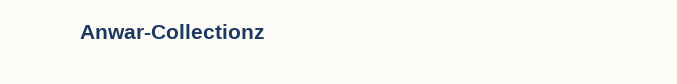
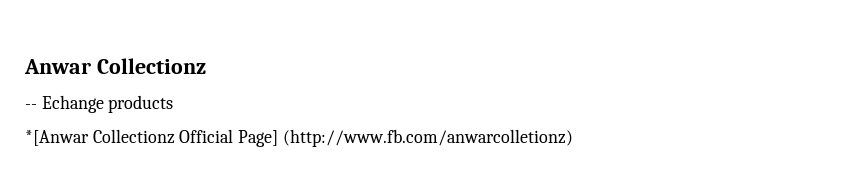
- Anwar-Collectionz
+ Anwar Collectionz
+ -- Echange products
+ *[Anwar Collectionz Official Page] (http://www.fb.com/anwarcolletionz)

